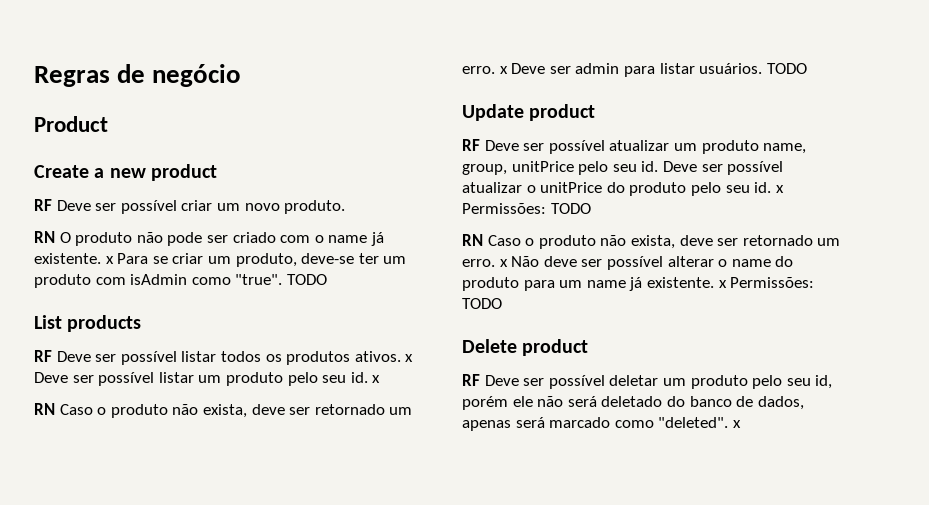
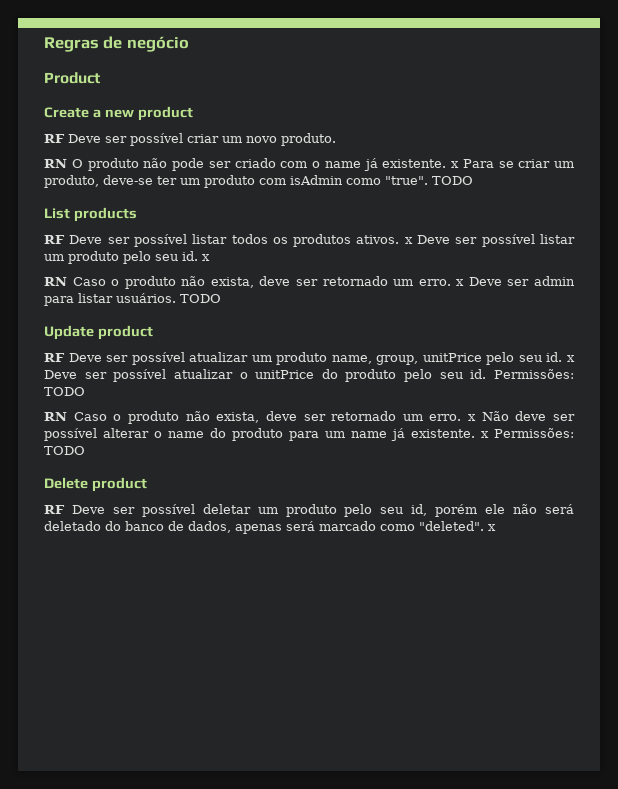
- RF Deve ser possível atualizar um produto name, group, unitPrice pelo seu id. Deve ser possível atualizar o unitPrice do produto pelo seu id. x Permissões: TODO
+ RF Deve ser possível atualizar um produto name, group, unitPrice pelo seu id. x Deve ser possível atualizar o unitPrice do produto pelo seu id. Permissões: TODO

